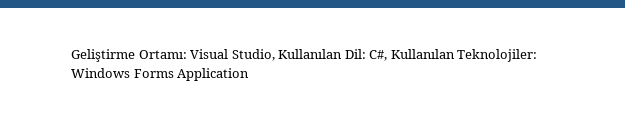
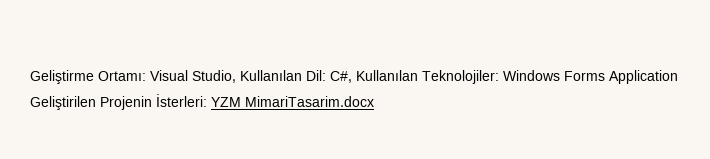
+ Geliştirilen Projenin İsterleri: YZM MimariTasarim.docx

